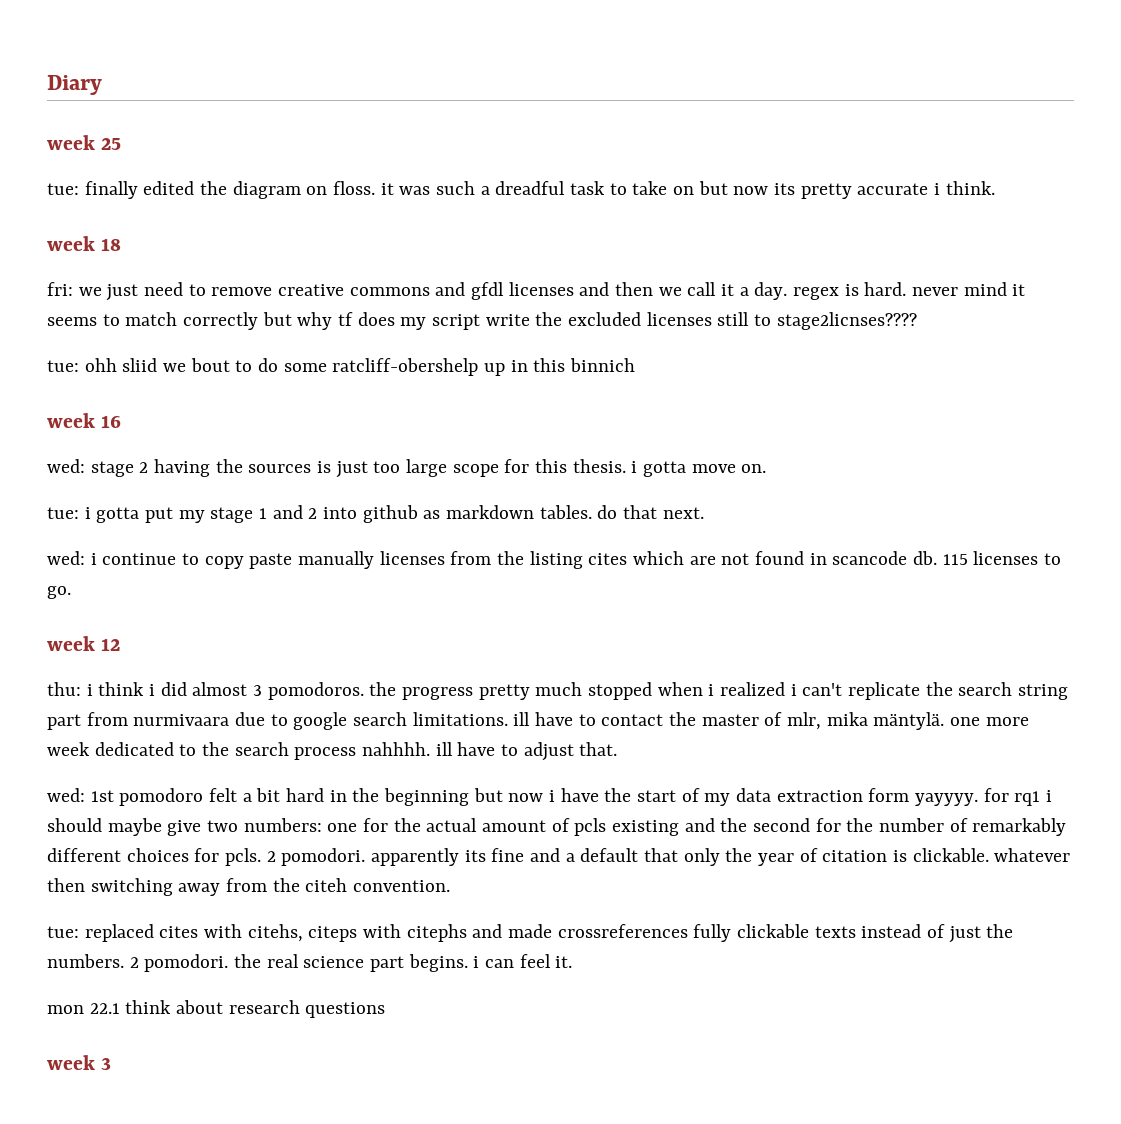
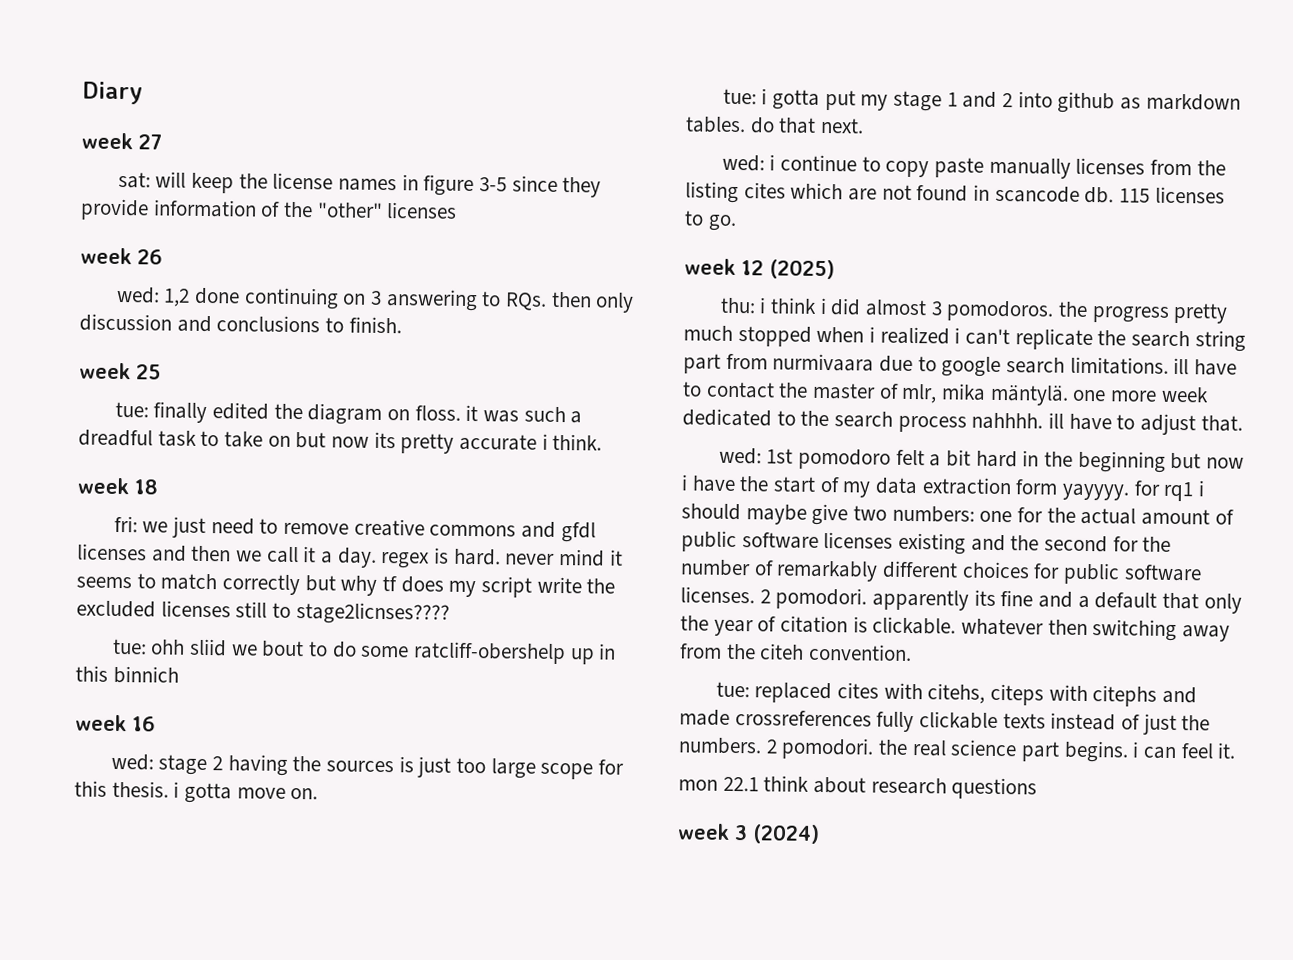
+ week 27
+ sat: will keep the license names in figure 3-5 since they provide information of the "other" licenses
+ week 26
+ wed: 1,2 done continuing on 3 answering to RQs. then only discussion and conclusions to finish.
- week 12
+ week 12 (2025)
- wed: 1st pomodoro felt a bit hard in the beginning but now i have the start of my data extraction form yayyyy. for rq1 i should maybe give two numbers: one for the actual amount of pcls existing and the second for the number of remarkably different choices for pcls.
+ wed: 1st pomodoro felt a bit hard in the beginning but now i have the start of my data extraction form yayyyy. for rq1 i should maybe give two numbers: one for the actual amount of public software licenses existing and the second for the number of remarkably different choices for public software licenses.
- week 3
+ week 3 (2024)

